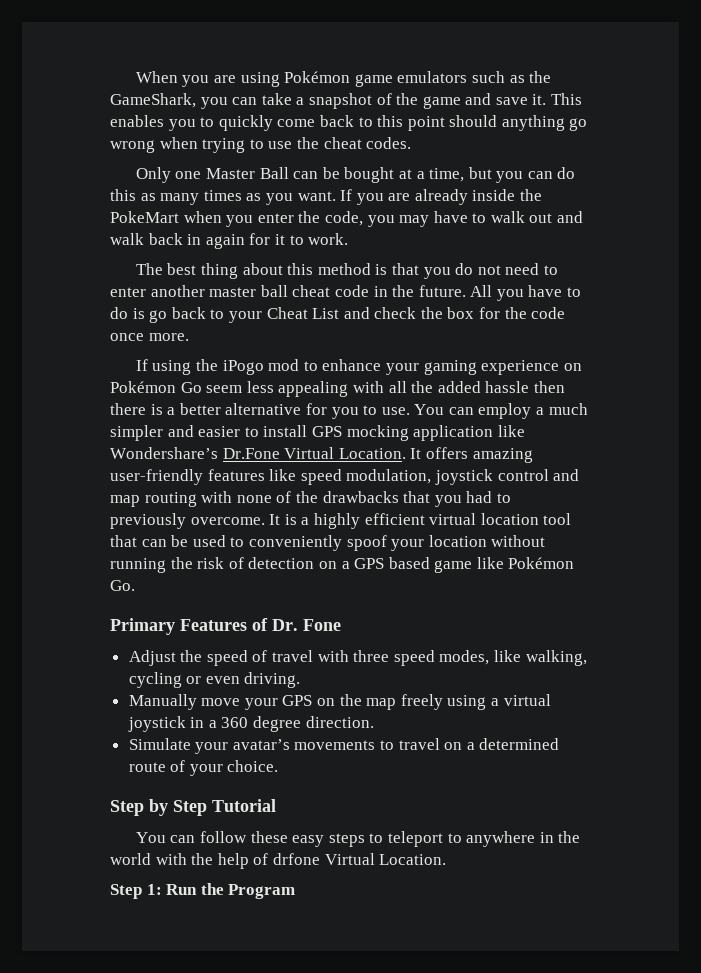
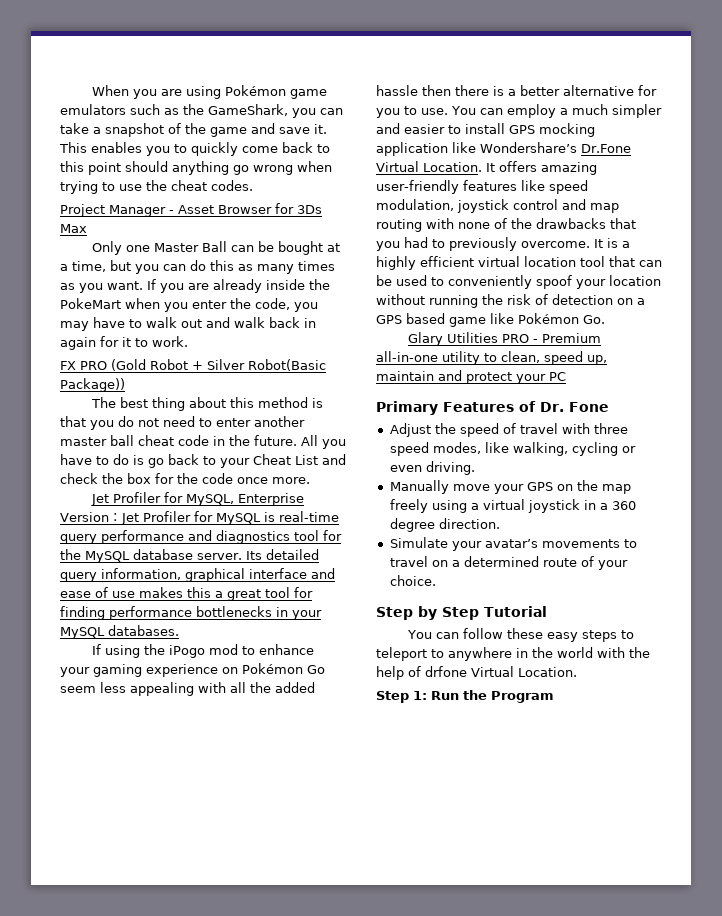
+ Project Manager - Asset Browser for 3Ds Max
+ FX PRO (Gold Robot + Silver Robot(Basic Package))
+ Jet Profiler for MySQL, Enterprise Version：Jet Profiler for MySQL is real-time query performance and diagnostics tool for the MySQL database server. Its detailed query information, graphical interface and ease of use makes this a great tool for finding performance bottlenecks in your MySQL databases.
+ Glary Utilities PRO - Premium all-in-one utility to clean, speed up, maintain and protect your PC

